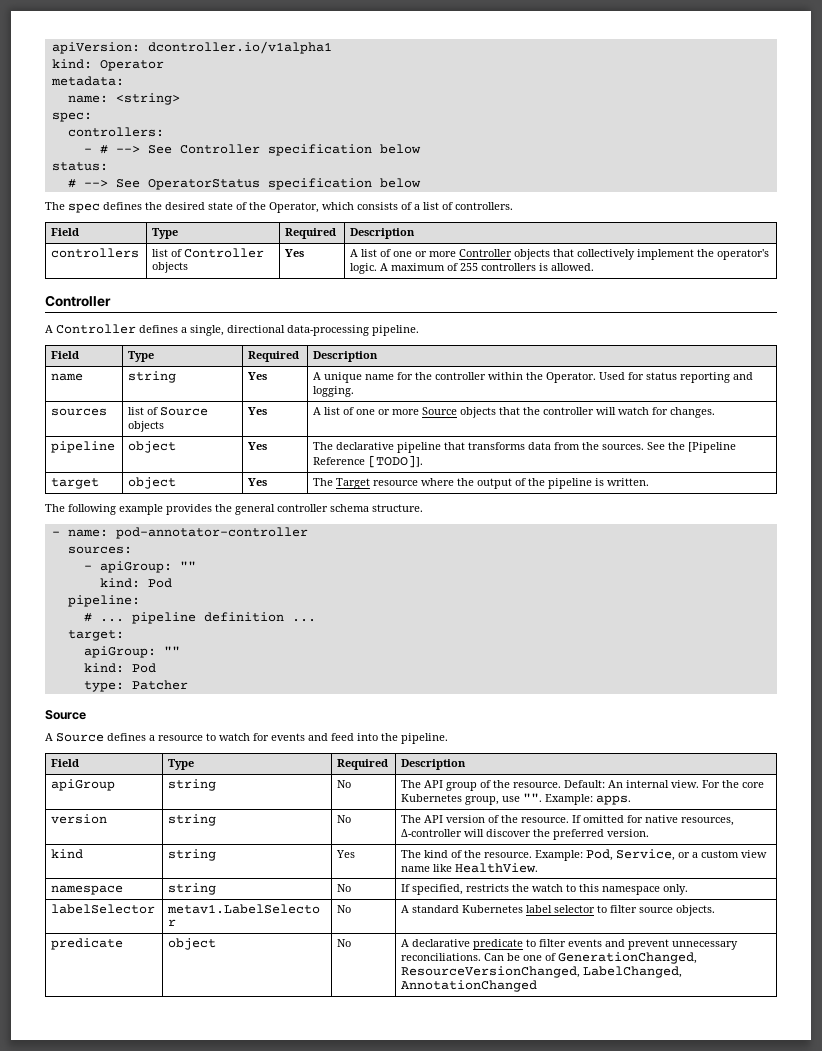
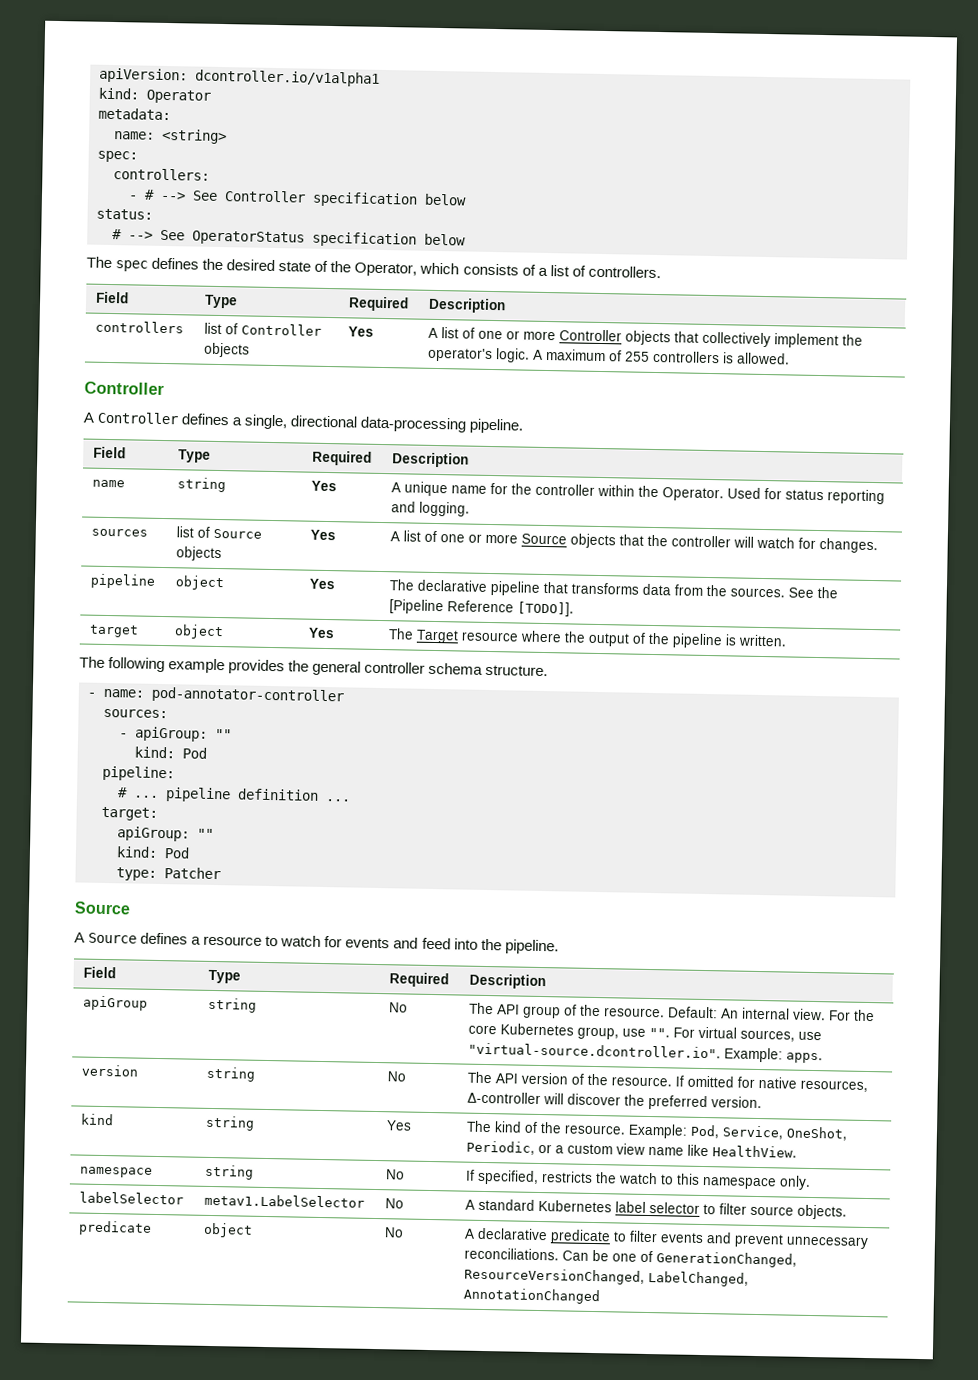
- apiGroup | string | No | The API group of the resource. Default: An internal view. For the core Kubernetes group, use "". Example: apps.
+ apiGroup | string | No | The API group of the resource. Default: An internal view. For the core Kubernetes group, use "". For virtual sources, use "virtual-source.dcontroller.io". Example: apps.
- kind | string | Yes | The kind of the resource. Example: Pod, Service, or a custom view name like HealthView.
+ kind | string | Yes | The kind of the resource. Example: Pod, Service, OneShot, Periodic, or a custom view name like HealthView.

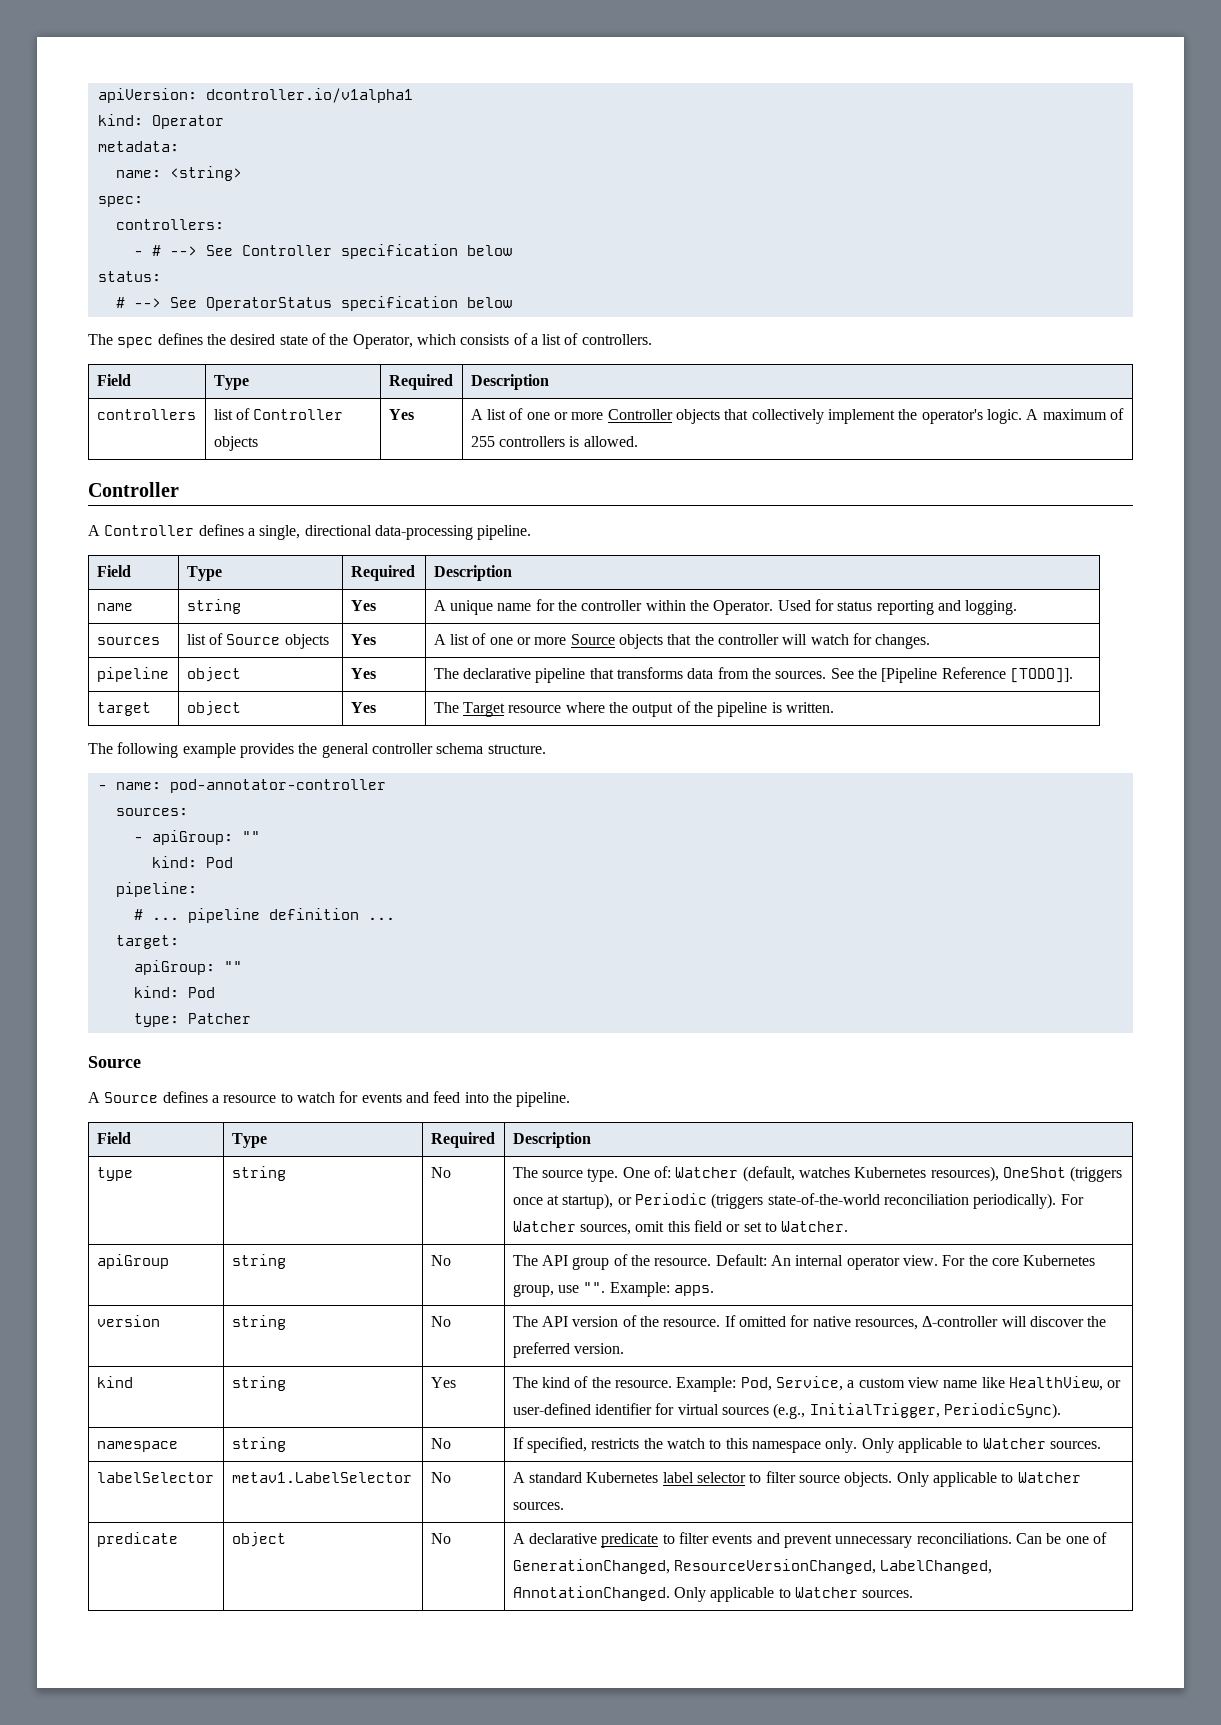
+ type | string | No | The source type. One of: Watcher (default, watches Kubernetes resources), OneShot (triggers once at startup), or Periodic (triggers state-of-the-world reconciliation periodically). For Watcher sources, omit this field or set to Watcher.
- apiGroup | string | No | The API group of the resource. Default: An internal view. For the core Kubernetes group, use "". For virtual sources, use "virtual-source.dcontroller.io". Example: apps.
+ apiGroup | string | No | The API group of the resource. Default: An internal operator view. For the core Kubernetes group, use "". Example: apps.
- kind | string | Yes | The kind of the resource. Example: Pod, Service, OneShot, Periodic, or a custom view name like HealthView.
+ kind | string | Yes | The kind of the resource. Example: Pod, Service, a custom view name like HealthView, or user-defined identifier for virtual sources (e.g., InitialTrigger, PeriodicSync).
- namespace | string | No | If specified, restricts the watch to this namespace only.
+ namespace | string | No | If specified, restricts the watch to this namespace only. Only applicable to Watcher sources.
- labelSelector | metav1.LabelSelector | No | A standard Kubernetes label selector to filter source objects.
+ labelSelector | metav1.LabelSelector | No | A standard Kubernetes label selector to filter source objects. Only applicable to Watcher sources.
- predicate | object | No | A declarative predicate to filter events and prevent unnecessary reconciliations. Can be one of GenerationChanged, ResourceVersionChanged, LabelChanged, AnnotationChanged
+ predicate | object | No | A declarative predicate to filter events and prevent unnecessary reconciliations. Can be one of GenerationChanged, ResourceVersionChanged, LabelChanged, AnnotationChanged. Only applicable to Watcher sources.

